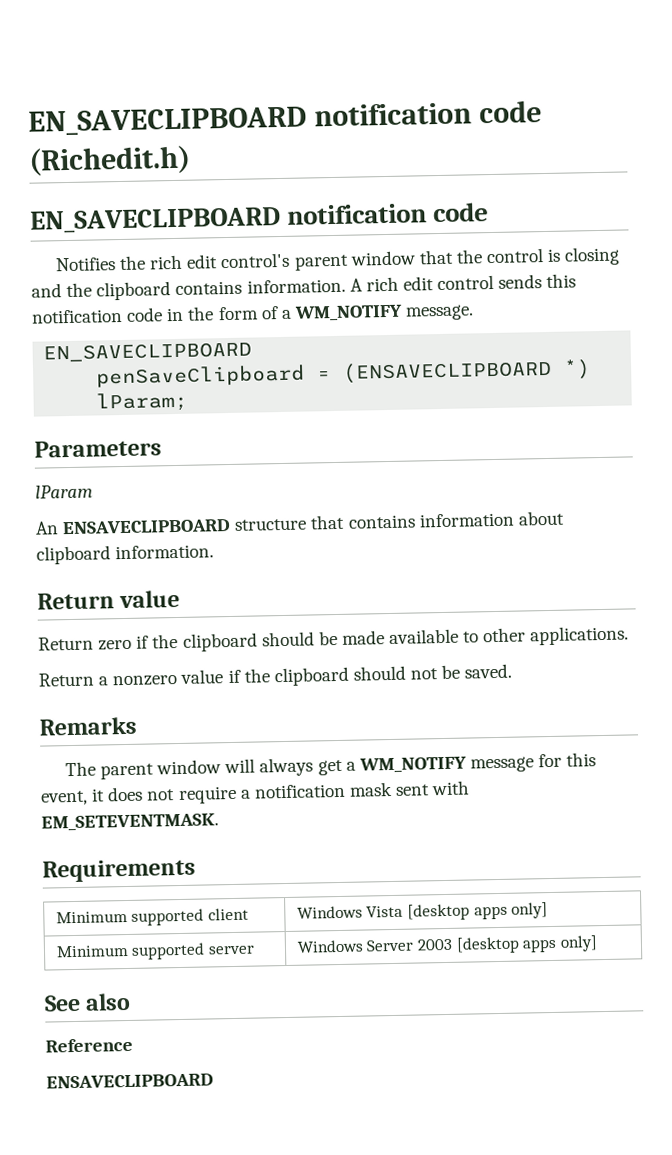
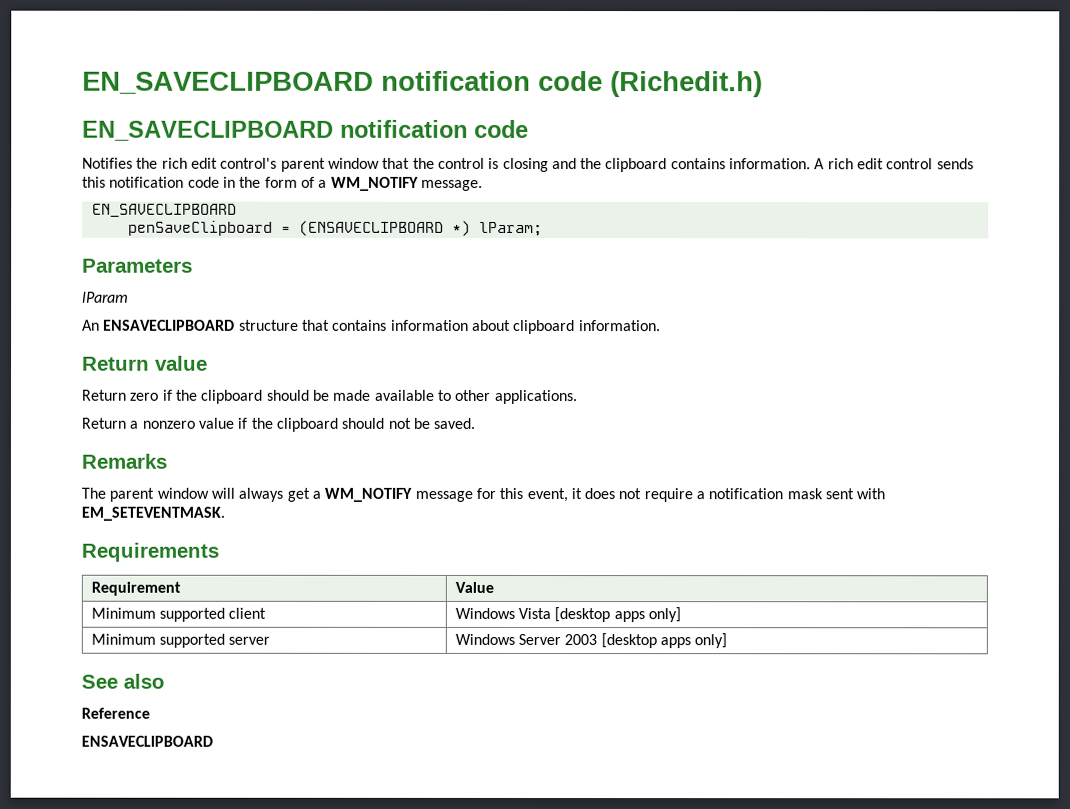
+ Requirement | Value

